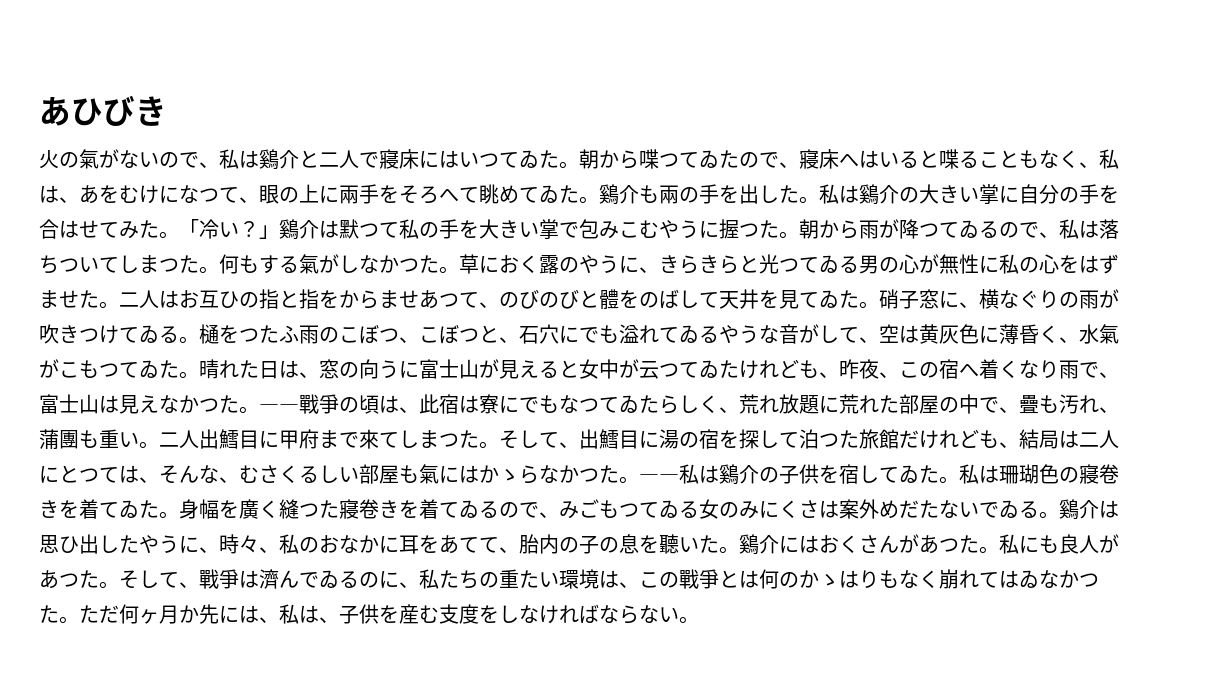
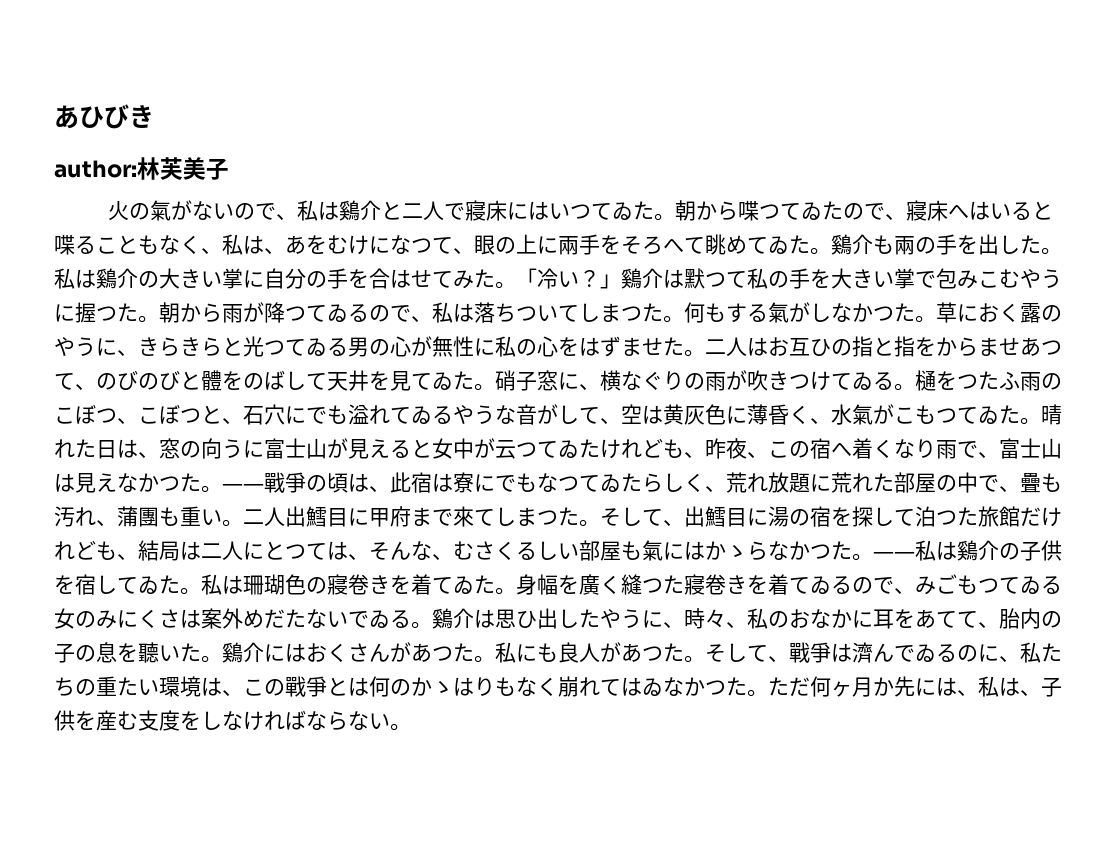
+ author:林芙美子

